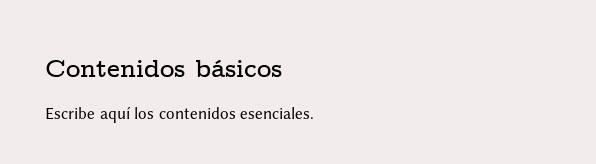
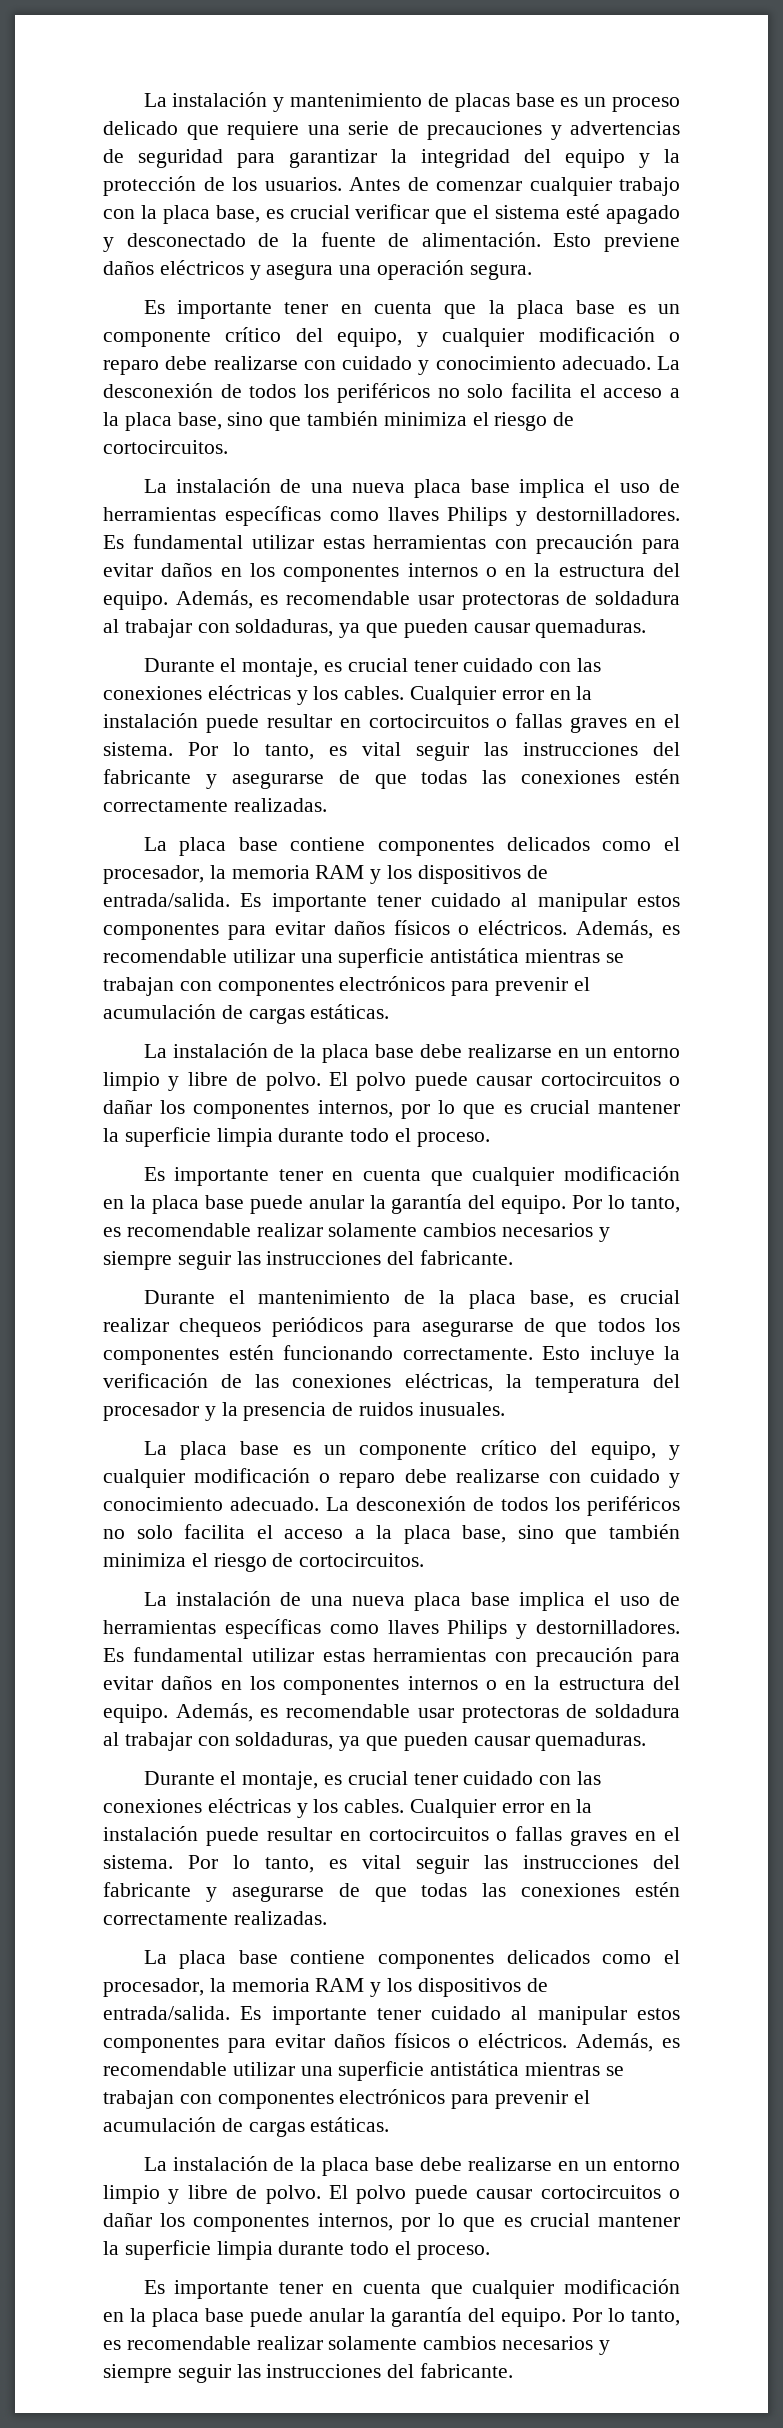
- Contenidos básicos
- Escribe aquí los contenidos esenciales.
+ La instalación y mantenimiento de placas base es un proceso delicado que requiere una serie de precauciones y advertencias de seguridad para garantizar la integridad del equipo y la protección de los usuarios. Antes de comenzar cualquier trabajo con la placa base, es crucial verificar que el sistema esté apagado y desconectado de la fuente de alimentación. Esto previene daños eléctricos y asegura una operación segura.
+ Es importante tener en cuenta que la placa base es un componente crítico del equipo, y cualquier modificación o reparo debe realizarse con cuidado y conocimiento adecuado. La desconexión de todos los periféricos no solo facilita el acceso a la placa base, sino que también minimiza el riesgo de cortocircuitos.
+ La instalación de una nueva placa base implica el uso de herramientas específicas como llaves Philips y destornilladores. Es fundamental utilizar estas herramientas con precaución para evitar daños en los componentes internos o en la estructura del equipo. Además, es recomendable usar protectoras de soldadura al trabajar con soldaduras, ya que pueden causar quemaduras.
+ Durante el montaje, es crucial tener cuidado con las conexiones eléctricas y los cables. Cualquier error en la instalación puede resultar en cortocircuitos o fallas graves en el sistema. Por lo tanto, es vital seguir las instrucciones del fabricante y asegurarse de que todas las conexiones estén correctamente realizadas.
+ La placa base contiene componentes delicados como el procesador, la memoria RAM y los dispositivos de entrada/salida. Es importante tener cuidado al manipular estos componentes para evitar daños físicos o eléctricos. Además, es recomendable utilizar una superficie antistática mientras se trabajan con componentes electrónicos para prevenir el acumulación de cargas estáticas.
+ La instalación de la placa base debe realizarse en un entorno limpio y libre de polvo. El polvo puede causar cortocircuitos o dañar los componentes internos, por lo que es crucial mantener la superficie limpia durante todo el proceso.
+ Es importante tener en cuenta que cualquier modificación en la placa base puede anular la garantía del equipo. Por lo tanto, es recomendable realizar solamente cambios necesarios y siempre seguir las instrucciones del fabricante.
+ Durante el mantenimiento de la placa base, es crucial realizar chequeos periódicos para asegurarse de que todos los componentes estén funcionando correctamente. Esto incluye la verificación de las conexiones eléctricas, la temperatura del procesador y la presencia de ruidos inusuales.
+ La placa base es un componente crítico del equipo, y cualquier modificación o reparo debe realizarse con cuidado y conocimiento adecuado. La desconexión de todos los periféricos no solo facilita el acceso a la placa base, sino que también minimiza el riesgo de cortocircuitos.
+ La instalación de una nueva placa base implica el uso de herramientas específicas como llaves Philips y destornilladores. Es fundamental utilizar estas herramientas con precaución para evitar daños en los componentes internos o en la estructura del equipo. Además, es recomendable usar protectoras de soldadura al trabajar con soldaduras, ya que pueden causar quemaduras.
+ Durante el montaje, es crucial tener cuidado con las conexiones eléctricas y los cables. Cualquier error en la instalación puede resultar en cortocircuitos o fallas graves en el sistema. Por lo tanto, es vital seguir las instrucciones del fabricante y asegurarse de que todas las conexiones estén correctamente realizadas.
+ La placa base contiene componentes delicados como el procesador, la memoria RAM y los dispositivos de entrada/salida. Es importante tener cuidado al manipular estos componentes para evitar daños físicos o eléctricos. Además, es recomendable utilizar una superficie antistática mientras se trabajan con componentes electrónicos para prevenir el acumulación de cargas estáticas.
+ La instalación de la placa base debe realizarse en un entorno limpio y libre de polvo. El polvo puede causar cortocircuitos o dañar los componentes internos, por lo que es crucial mantener la superficie limpia durante todo el proceso.
+ Es importante tener en cuenta que cualquier modificación en la placa base puede anular la garantía del equipo. Por lo tanto, es recomendable realizar solamente cambios necesarios y siempre seguir las instrucciones del fabricante.

